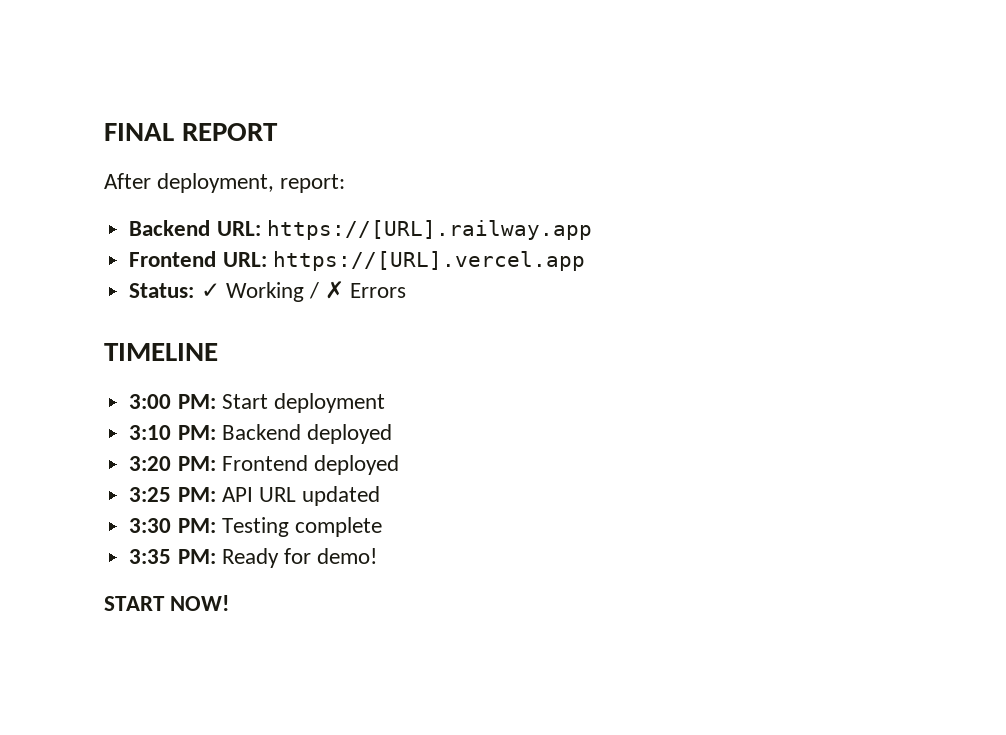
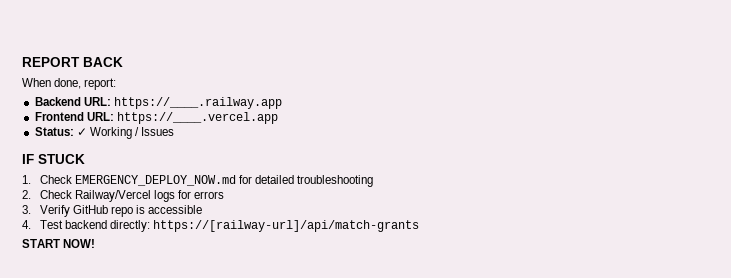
- FINAL REPORT
- After deployment, report:
+ REPORT BACK
+ When done, report:
- Backend URL: https://[URL].railway.app
+ Backend URL: https://____.railway.app
- Frontend URL: https://[URL].vercel.app
+ Frontend URL: https://____.vercel.app
- Status: ✓ Working / ✗ Errors
- TIMELINE
- 3:00 PM: Start deployment
- 3:10 PM: Backend deployed
- 3:20 PM: Frontend deployed
- 3:25 PM: API URL updated
- 3:30 PM: Testing complete
- 3:35 PM: Ready for demo!
+ Status: ✓ Working / Issues
+ IF STUCK
+ 1. Check EMERGENCY_DEPLOY_NOW.md for detailed troubleshooting
+ 2. Check Railway/Vercel logs for errors
+ 3. Verify GitHub repo is accessible
+ 4. Test backend directly: https://[railway-url]/api/match-grants

